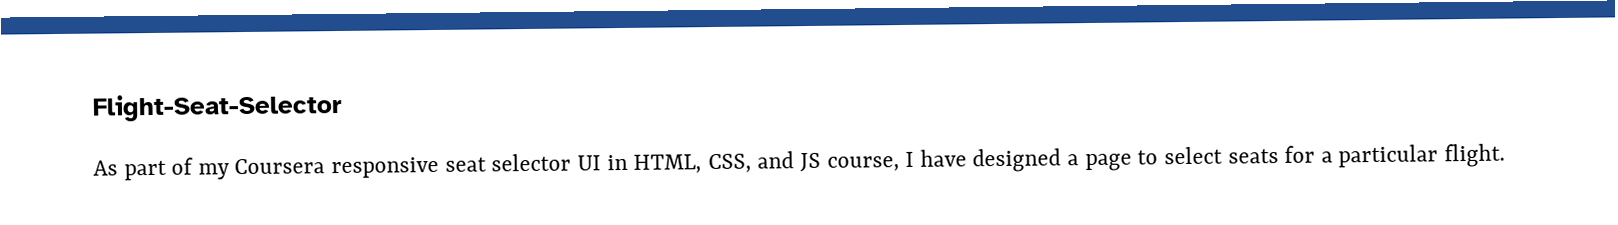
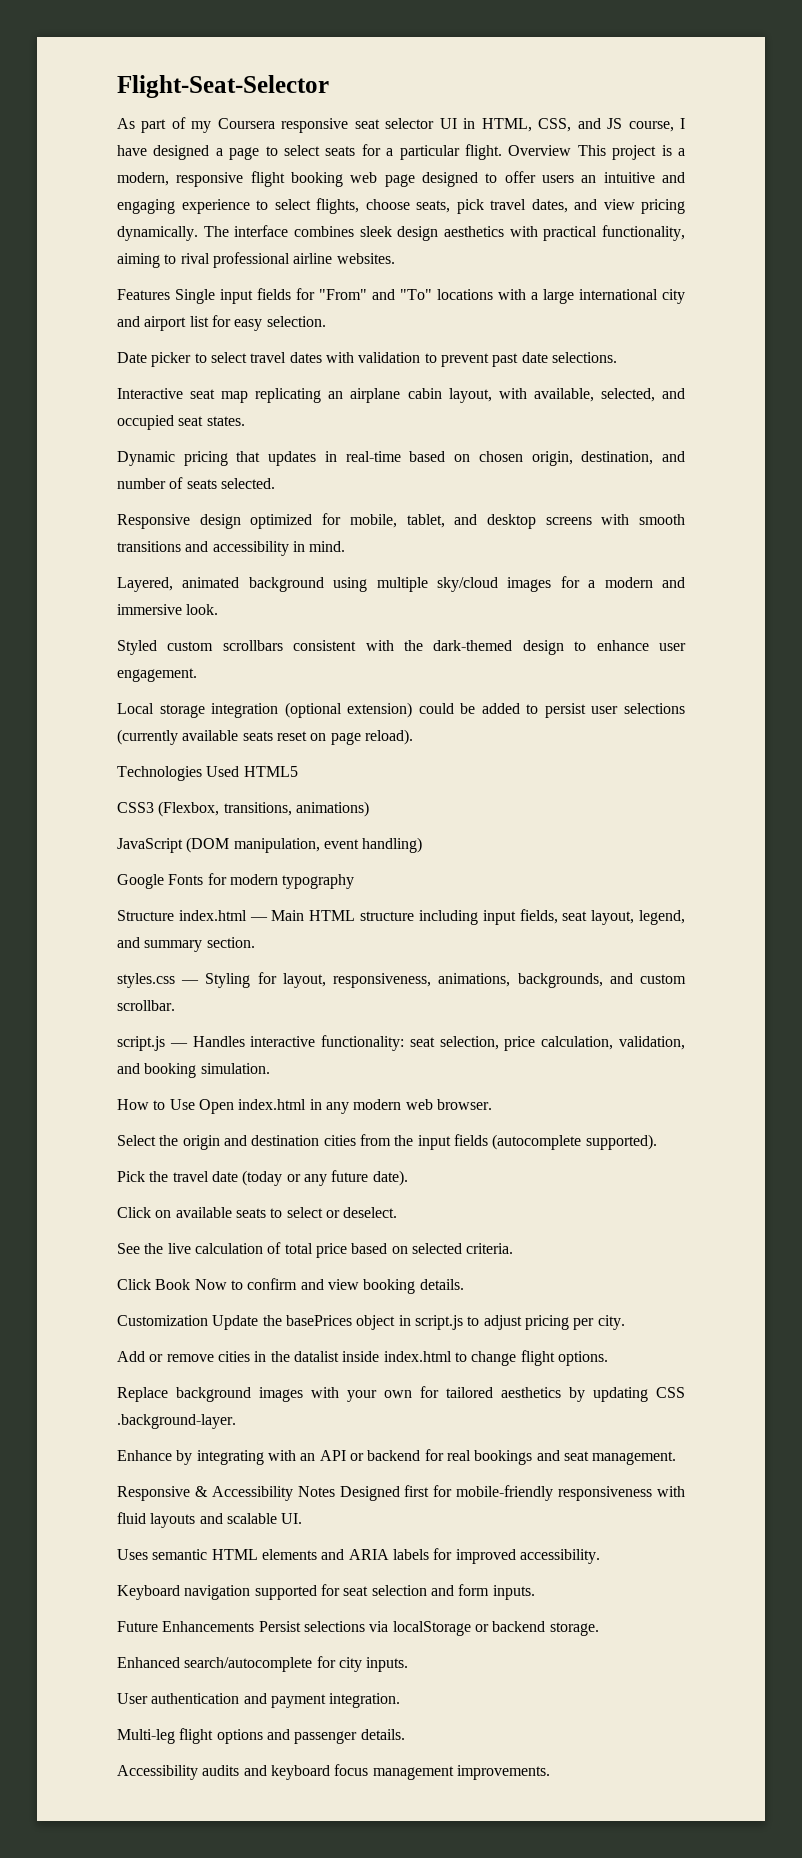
+ Overview This project is a modern, responsive flight booking web page designed to offer users an intuitive and engaging experience to select flights, choose seats, pick travel dates, and view pricing dynamically. The interface combines sleek design aesthetics with practical functionality, aiming to rival professional airline websites.
+ Features Single input fields for "From" and "To" locations with a large international city and airport list for easy selection.
+ Date picker to select travel dates with validation to prevent past date selections.
+ Interactive seat map replicating an airplane cabin layout, with available, selected, and occupied seat states.
+ Dynamic pricing that updates in real-time based on chosen origin, destination, and number of seats selected.
+ Responsive design optimized for mobile, tablet, and desktop screens with smooth transitions and accessibility in mind.
+ Layered, animated background using multiple sky/cloud images for a modern and immersive look.
+ Styled custom scrollbars consistent with the dark-themed design to enhance user engagement.
+ Local storage integration (optional extension) could be added to persist user selections (currently available seats reset on page reload).
+ Technologies Used HTML5
+ CSS3 (Flexbox, transitions, animations)
+ JavaScript (DOM manipulation, event handling)
+ Google Fonts for modern typography
+ Structure index.html — Main HTML structure including input fields, seat layout, legend, and summary section.
+ styles.css — Styling for layout, responsiveness, animations, backgrounds, and custom scrollbar.
+ script.js — Handles interactive functionality: seat selection, price calculation, validation, and booking simulation.
+ How to Use Open index.html in any modern web browser.
+ Select the origin and destination cities from the input fields (autocomplete supported).
+ Pick the travel date (today or any future date).
+ Click on available seats to select or deselect.
+ See the live calculation of total price based on selected criteria.
+ Click Book Now to confirm and view booking details.
+ Customization Update the basePrices object in script.js to adjust pricing per city.
+ Add or remove cities in the datalist inside index.html to change flight options.
+ Replace background images with your own for tailored aesthetics by updating CSS .background-layer.
+ Enhance by integrating with an API or backend for real bookings and seat management.
+ Responsive & Accessibility Notes Designed first for mobile-friendly responsiveness with fluid layouts and scalable UI.
+ Uses semantic HTML elements and ARIA labels for improved accessibility.
+ Keyboard navigation supported for seat selection and form inputs.
+ Future Enhancements Persist selections via localStorage or backend storage.
+ Enhanced search/autocomplete for city inputs.
+ User authentication and payment integration.
+ Multi-leg flight options and passenger details.
+ Accessibility audits and keyboard focus management improvements.

